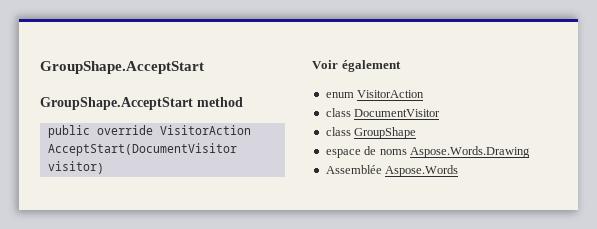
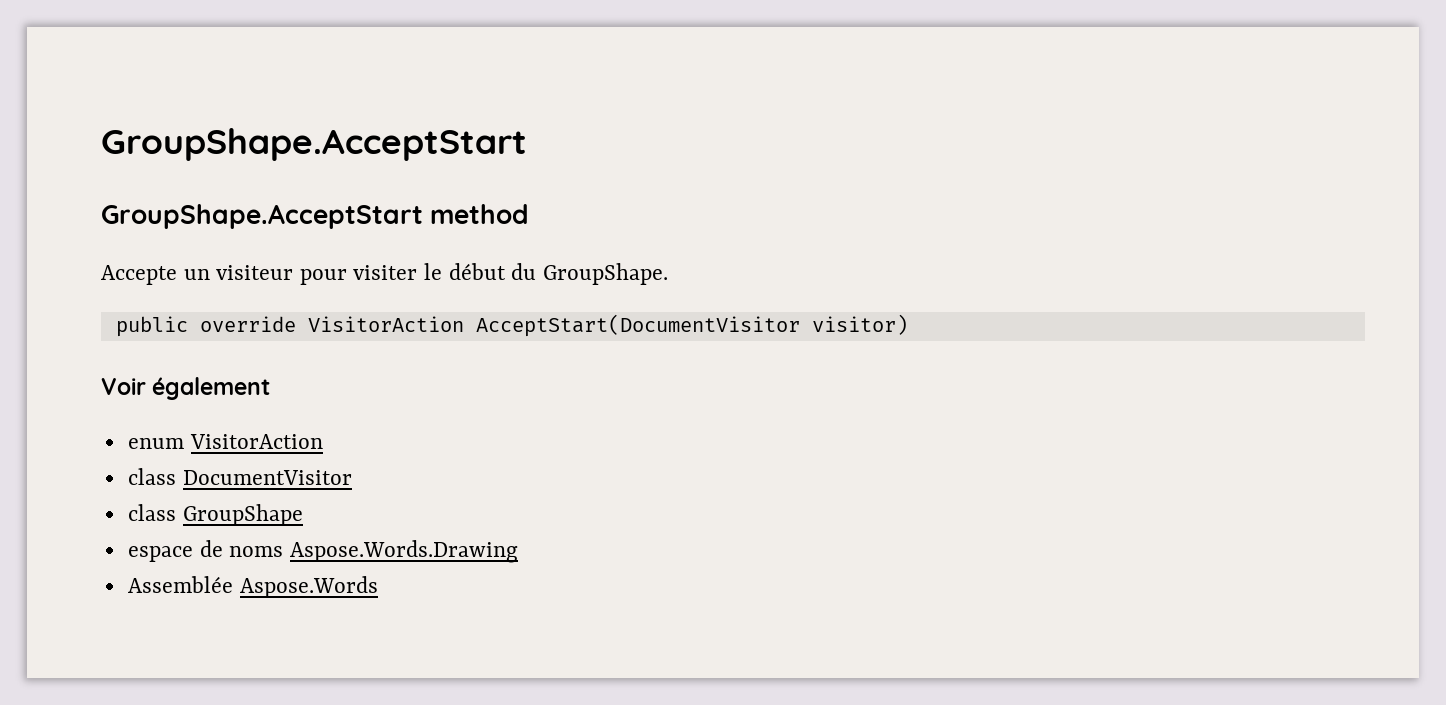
+ Accepte un visiteur pour visiter le début du GroupShape.

